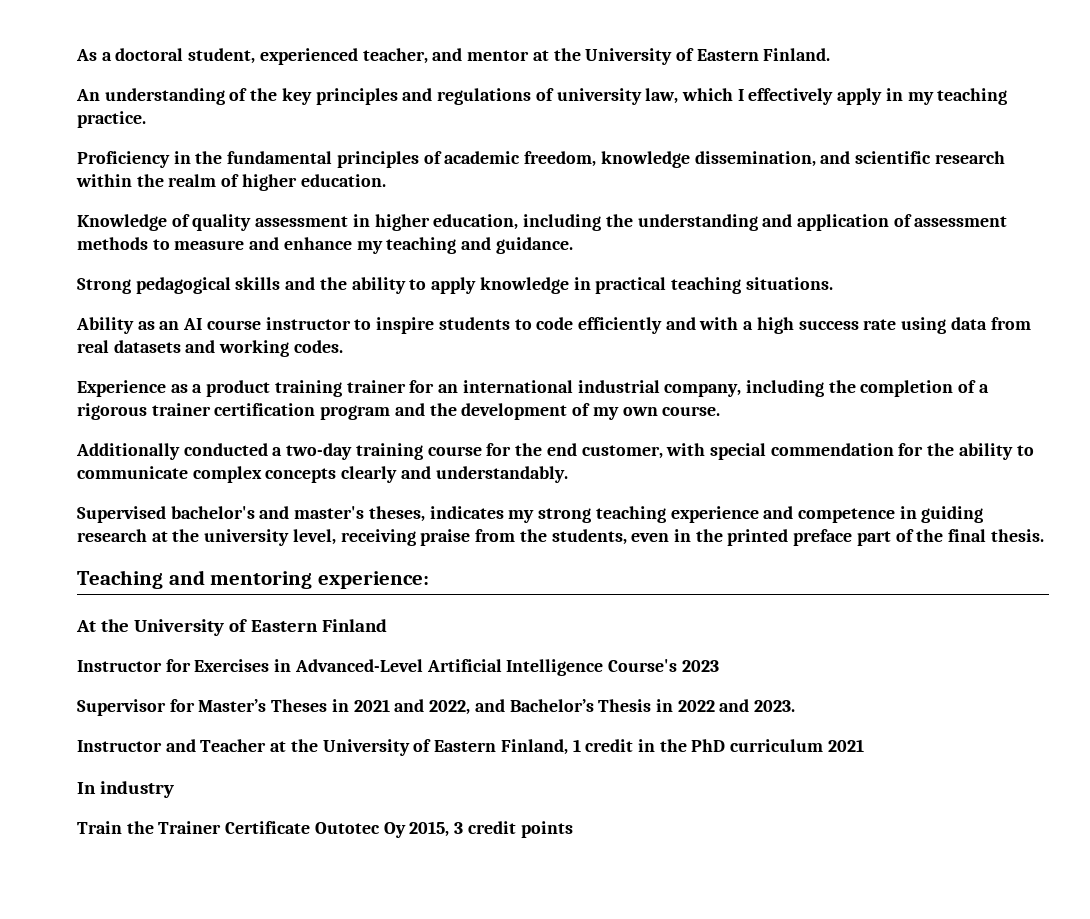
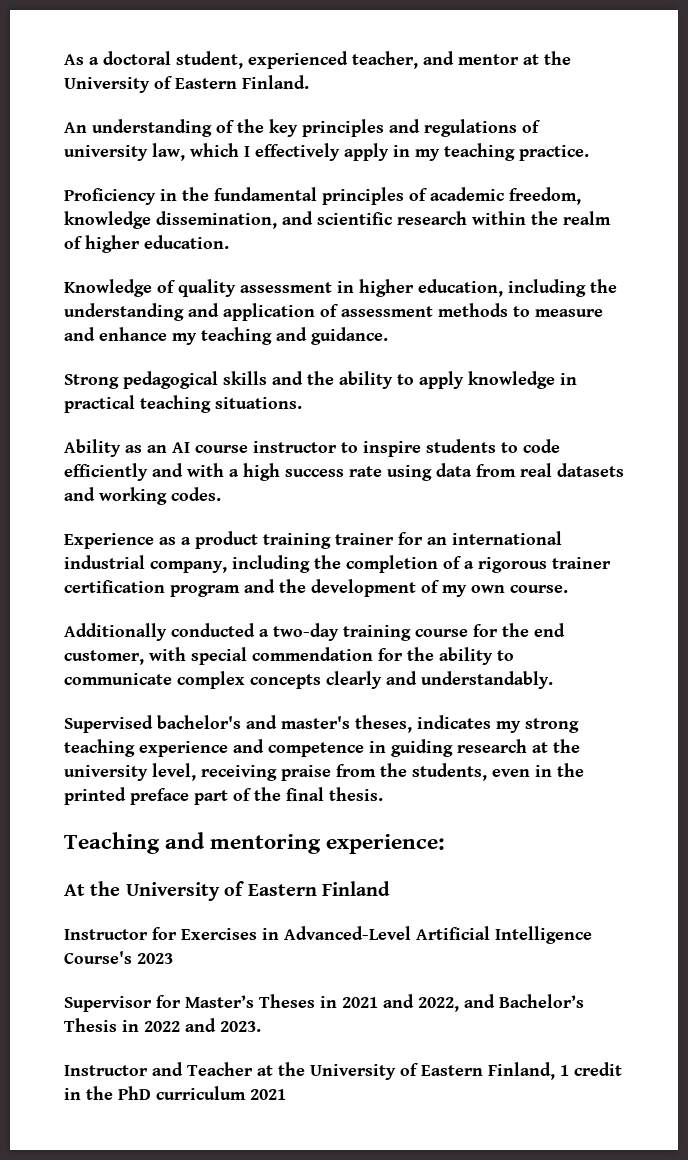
- In industry
- Train the Trainer Certificate Outotec Oy 2015, 3 credit points

